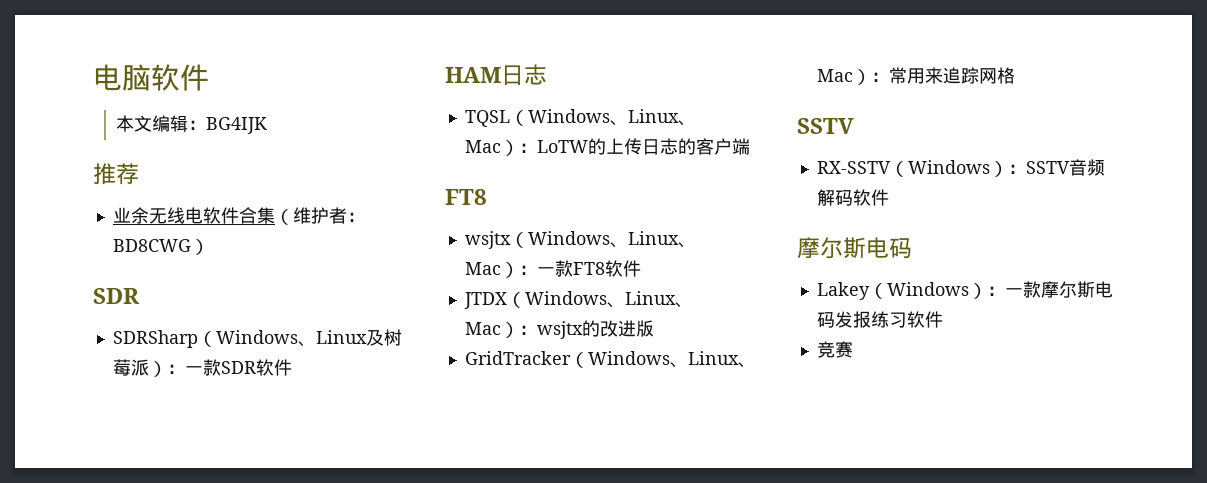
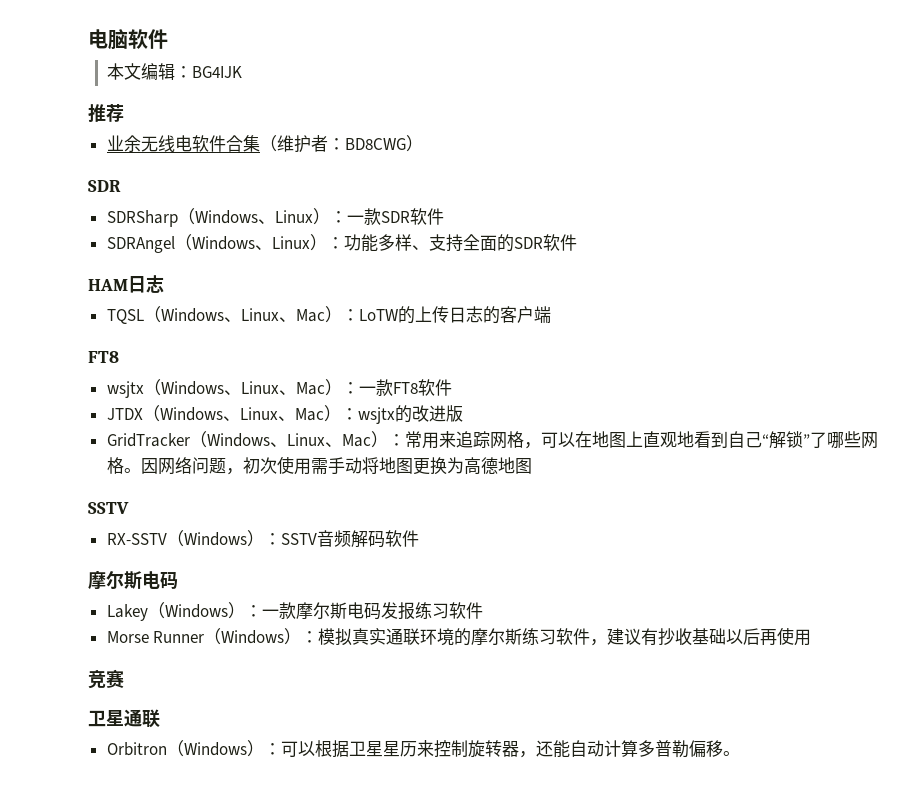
- SDRSharp（Windows、Linux及树莓派）：一款SDR软件
+ SDRSharp（Windows、Linux）：一款SDR软件
+ SDRAngel（Windows、Linux）：功能多样、支持全面的SDR软件
- GridTracker（Windows、Linux、Mac）：常用来追踪网格
+ GridTracker（Windows、Linux、Mac）：常用来追踪网格，可以在地图上直观地看到自己“解锁”了哪些网格。因网络问题，初次使用需手动将地图更换为高德地图
+ Morse Runner（Windows）：模拟真实通联环境的摩尔斯练习软件，建议有抄收基础以后再使用
  竞赛
+ 卫星通联
+ Orbitron（Windows）：可以根据卫星星历来控制旋转器，还能自动计算多普勒偏移。

